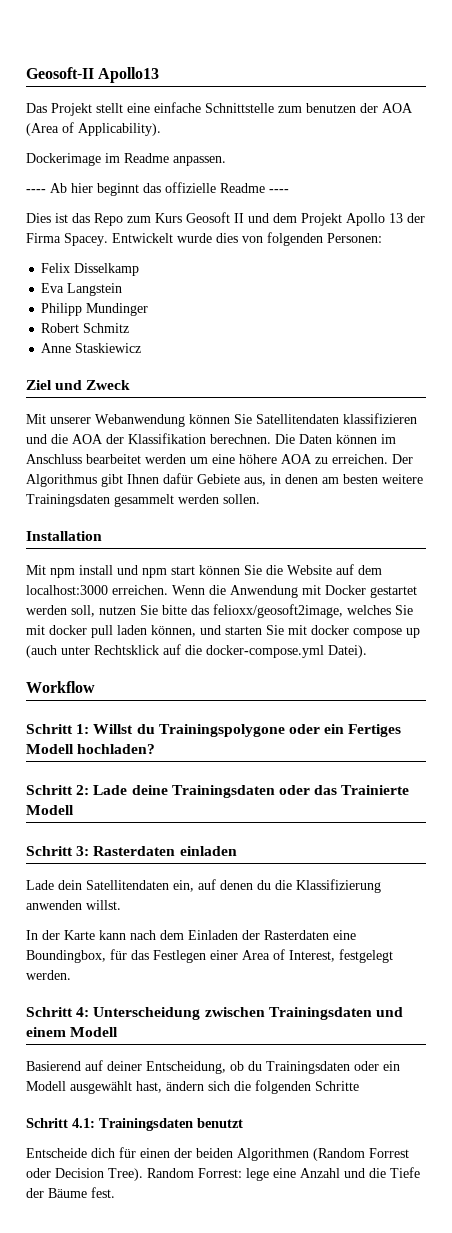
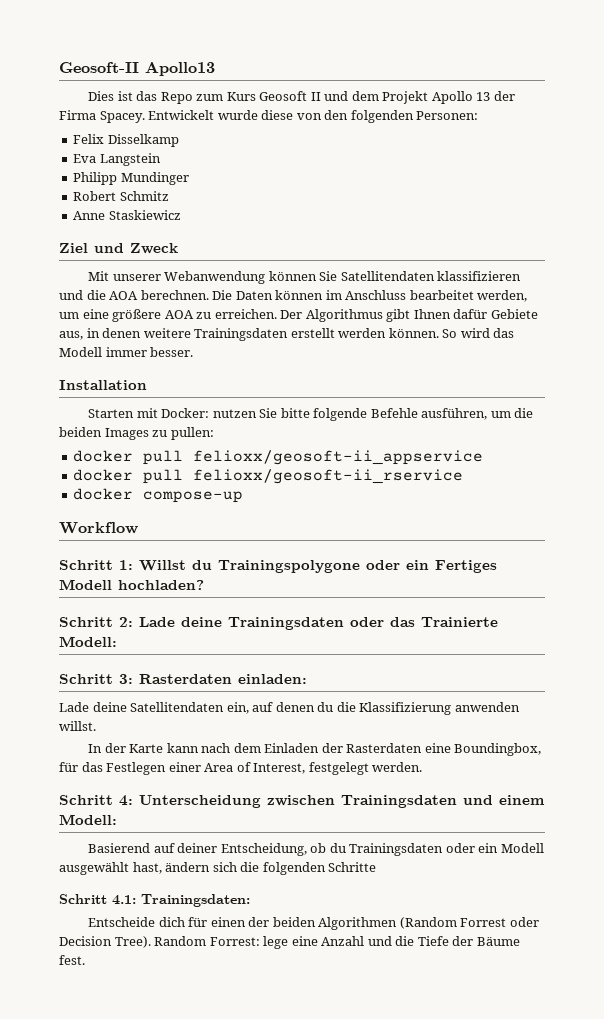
- Das Projekt stellt eine einfache Schnittstelle zum benutzen der AOA (Area of Applicability).
- Dockerimage im Readme anpassen.
- ---- Ab hier beginnt das offizielle Readme ----
- Entwickelt wurde dies von folgenden Personen:
+ Entwickelt wurde diese von den folgenden Personen:
- Mit unserer Webanwendung können Sie Satellitendaten klassifizieren und die AOA der Klassifikation berechnen.
+ Mit unserer Webanwendung können Sie Satellitendaten klassifizieren und die AOA berechnen.
- Die Daten können im Anschluss bearbeitet werden um eine höhere AOA zu erreichen.
+ Die Daten können im Anschluss bearbeitet werden, um eine größere AOA zu erreichen.
- Der Algorithmus gibt Ihnen dafür Gebiete aus, in denen am besten weitere Trainingsdaten gesammelt werden sollen.
+ Der Algorithmus gibt Ihnen dafür Gebiete aus, in denen weitere Trainingsdaten erstellt werden können. So wird das Modell immer besser.
  Installation
- Mit npm install und npm start können Sie die Website auf dem localhost:3000 erreichen. Wenn die Anwendung mit Docker gestartet werden soll, nutzen Sie bitte das felioxx/geosoft2image, welches Sie mit docker pull laden können, und starten Sie mit docker compose up (auch unter Rechtsklick auf die docker-compose.yml Datei).
+ Starten mit Docker: nutzen Sie bitte folgende Befehle ausführen, um die beiden Images zu pullen:
+ docker pull felioxx/geosoft-ii_appservice
+ docker pull felioxx/geosoft-ii_rservice
+ docker compose-up
- Schritt 2: Lade deine Trainingsdaten oder das Trainierte Modell
+ Schritt 2: Lade deine Trainingsdaten oder das Trainierte Modell:
- Schritt 3: Rasterdaten einladen
- Lade dein Satellitendaten ein, auf denen du die Klassifizierung anwenden willst.
+ Schritt 3: Rasterdaten einladen:
+ Lade deine Satellitendaten ein, auf denen du die Klassifizierung anwenden willst.
- Schritt 4: Unterscheidung zwischen Trainingsdaten und einem Modell
+ Schritt 4: Unterscheidung zwischen Trainingsdaten und einem Modell:
- Schritt 4.1: Trainingsdaten benutzt
+ Schritt 4.1: Trainingsdaten:

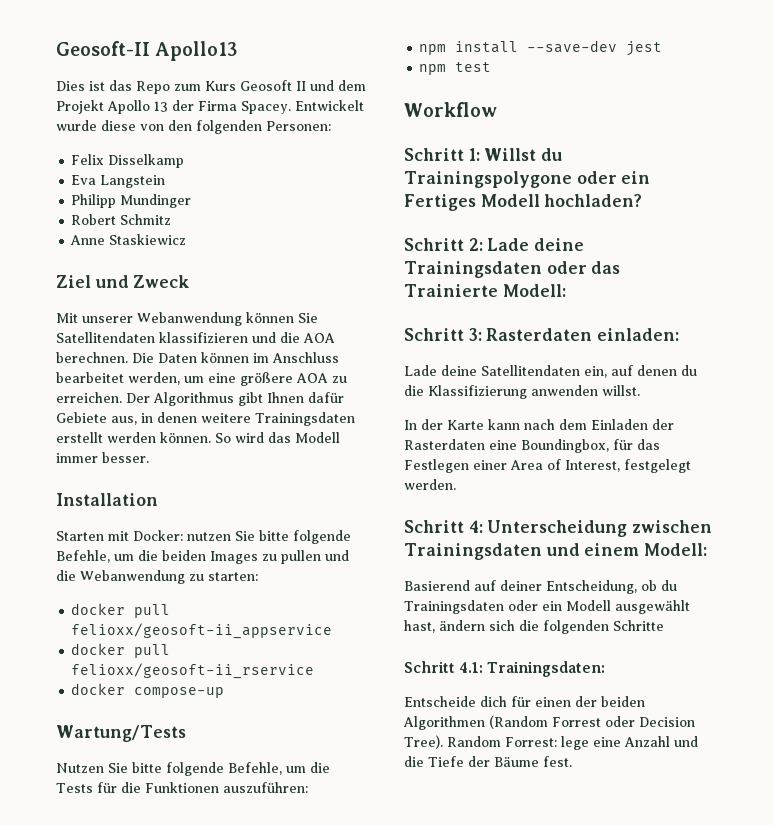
- Starten mit Docker: nutzen Sie bitte folgende Befehle ausführen, um die beiden Images zu pullen:
+ Starten mit Docker: nutzen Sie bitte folgende Befehle, um die beiden Images zu pullen und die Webanwendung zu starten:
+ Wartung/Tests
+ Nutzen Sie bitte folgende Befehle, um die Tests für die Funktionen auszuführen:
+ npm install --save-dev jest
+ npm test

